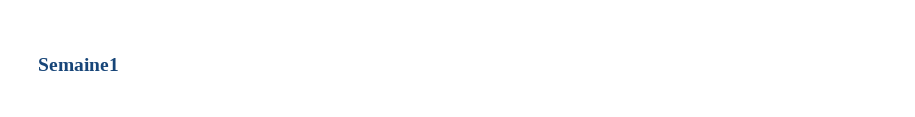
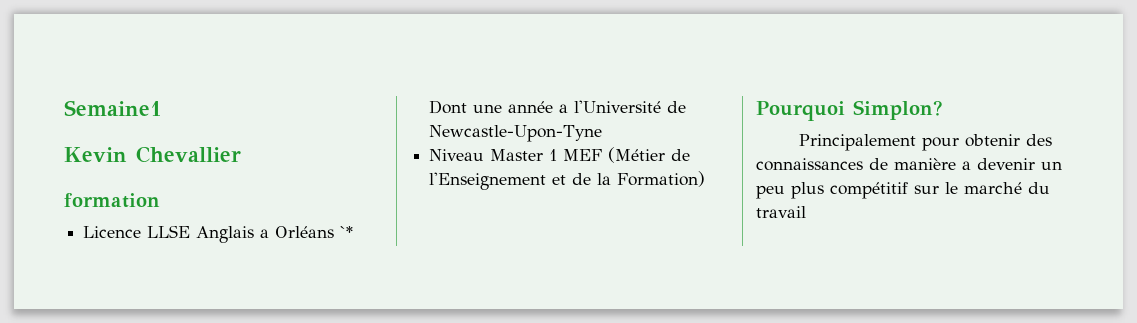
+ Kevin Chevallier
+ formation
+ Licence LLSE Anglais a Orléans `* Dont une année a l'Université de Newcastle-Upon-Tyne
+ Niveau Master 1 MEF (Métier de l'Enseignement et de la Formation)
+ Pourquoi Simplon?
+ Principalement pour obtenir des connaissances de manière a devenir un peu plus compétitif sur le marché du travail

